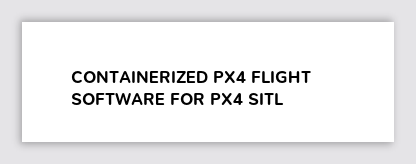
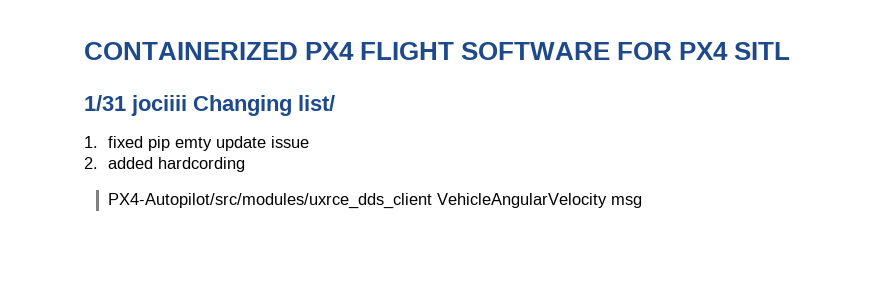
+ 1/31 jociiii Changing list/
+ 1. fixed pip emty update issue
+ 2. added hardcording
+ PX4-Autopilot/src/modules/uxrce_dds_client VehicleAngularVelocity msg

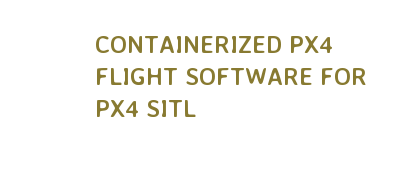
- 1/31 jociiii Changing list/
- 1. fixed pip emty update issue
- 2. added hardcording
- PX4-Autopilot/src/modules/uxrce_dds_client VehicleAngularVelocity msg

